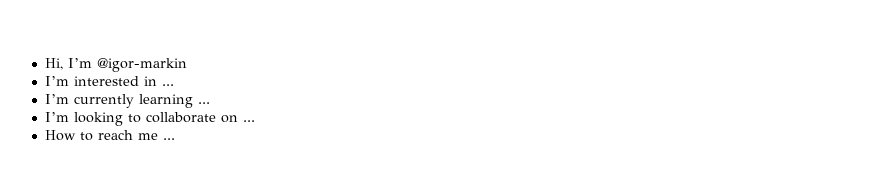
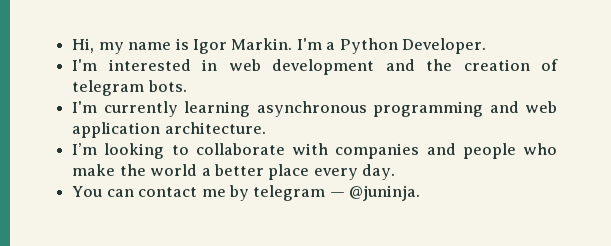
- Hi, I’m @igor-markin
- I’m interested in ...
- I’m currently learning ...
- I’m looking to collaborate on ...
- How to reach me ...
+ Hi, my name is Igor Markin. I'm a Python Developer.
+ I'm interested in web development and the creation of telegram bots.
+ I'm currently learning asynchronous programming and web application architecture.
+ I’m looking to collaborate with companies and people who make the world a better place every day.
+ You can contact me by telegram — @juninja.

